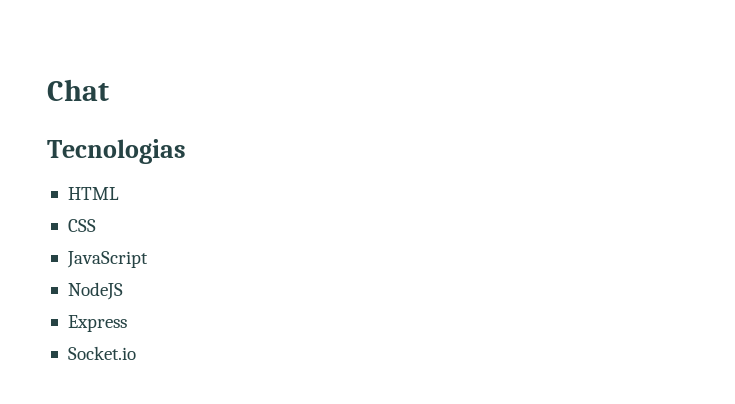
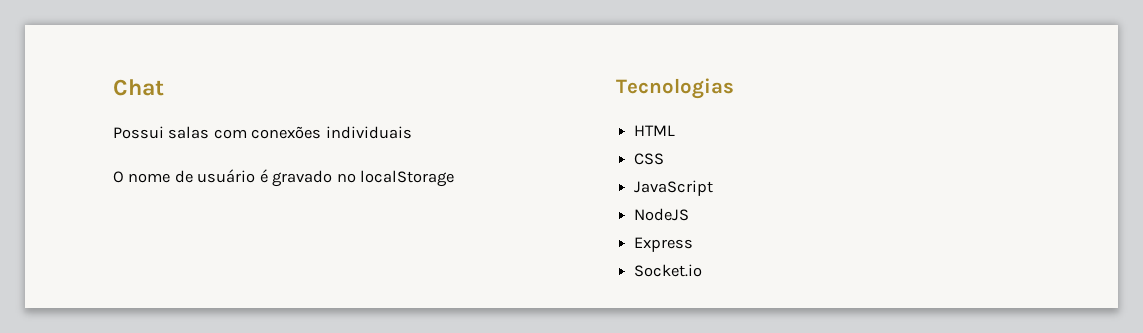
+ Possui salas com conexões individuais
+ O nome de usuário é gravado no localStorage

